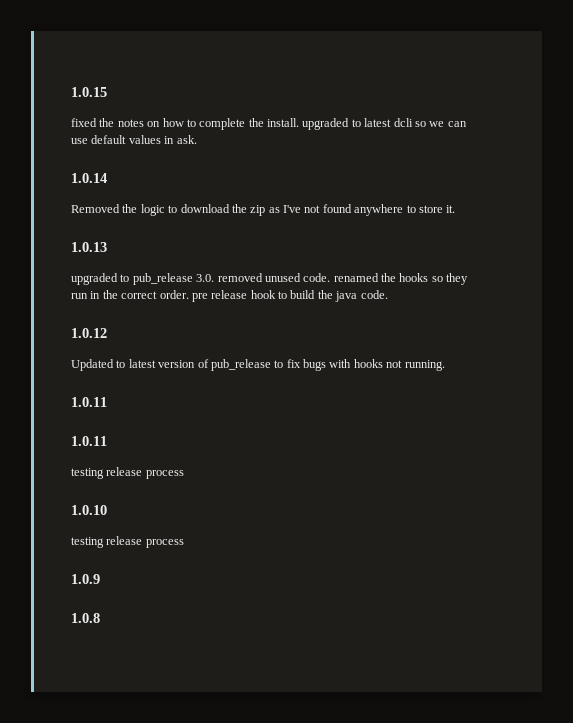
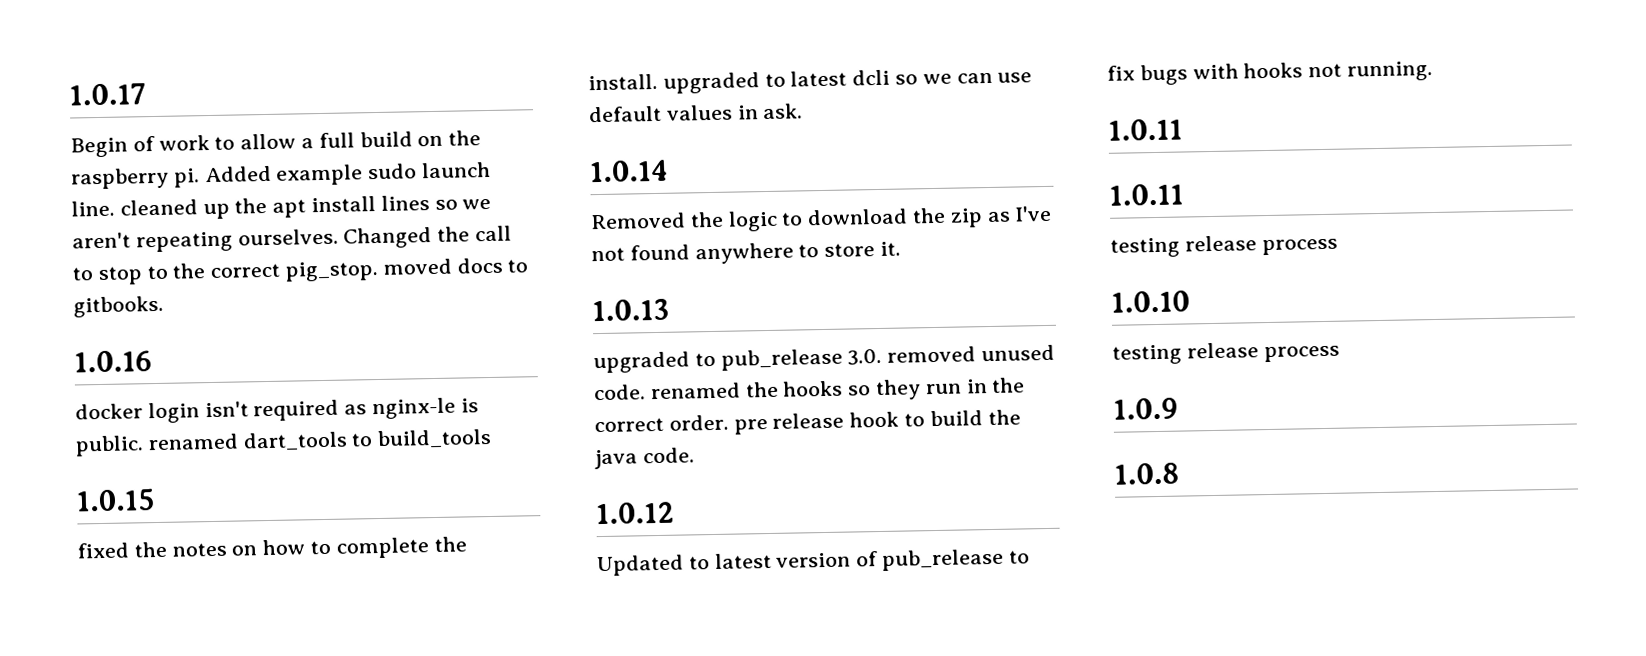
+ 1.0.17
+ Begin of work to allow a full build on the raspberry pi. Added example sudo launch line. cleaned up the apt install lines so we aren't repeating ourselves. Changed the call to stop to the correct pig_stop. moved docs to gitbooks.
+ 1.0.16
+ docker login isn't required as nginx-le is public. renamed dart_tools to build_tools

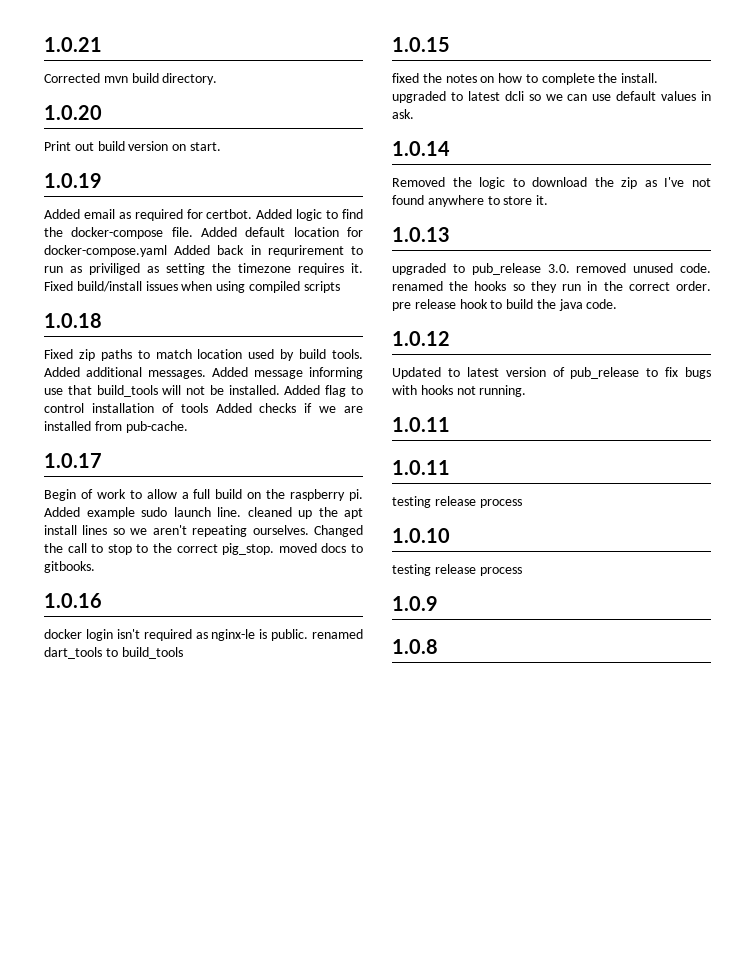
+ 1.0.21
+ Corrected mvn build directory.
+ 1.0.20
+ Print out build version on start.
+ 1.0.19
+ Added email as required for certbot. Added logic to find the docker-compose file. Added default location for docker-compose.yaml Added back in requrirement to run as priviliged as setting the timezone requires it. Fixed build/install issues when using compiled scripts
+ 1.0.18
+ Fixed zip paths to match location used by build tools. Added additional messages. Added message informing use that build_tools will not be installed. Added flag to control installation of tools Added checks if we are installed from pub-cache.

